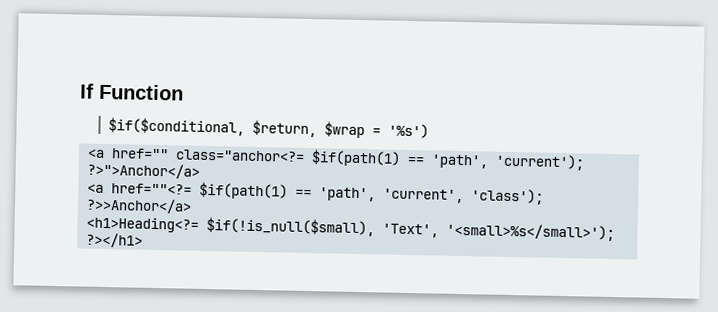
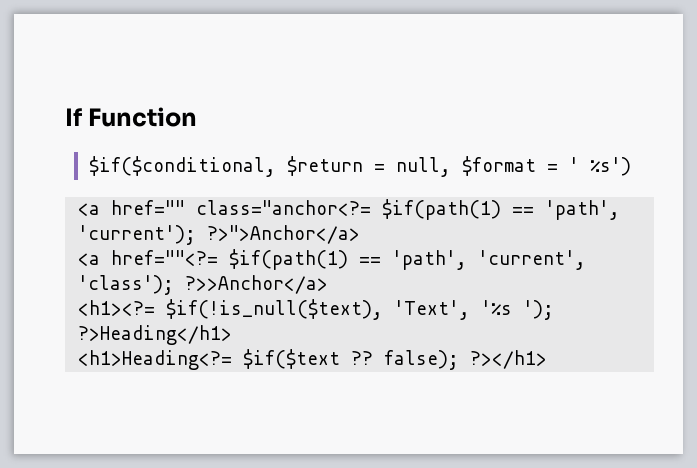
- $if($conditional, $return, $wrap = '%s')
+ $if($conditional, $return = null, $format = ' %s')
- <h1>Heading<?= $if(!is_null($small), 'Text', '<small>%s</small>'); ?></h1>
+ <h1><?= $if(!is_null($text), 'Text', '%s '); ?>Heading</h1>
+ <h1>Heading<?= $if($text ?? false); ?></h1>

